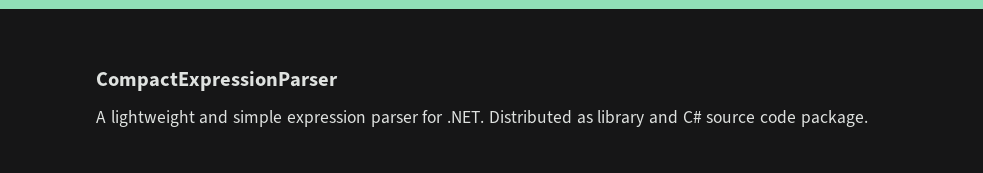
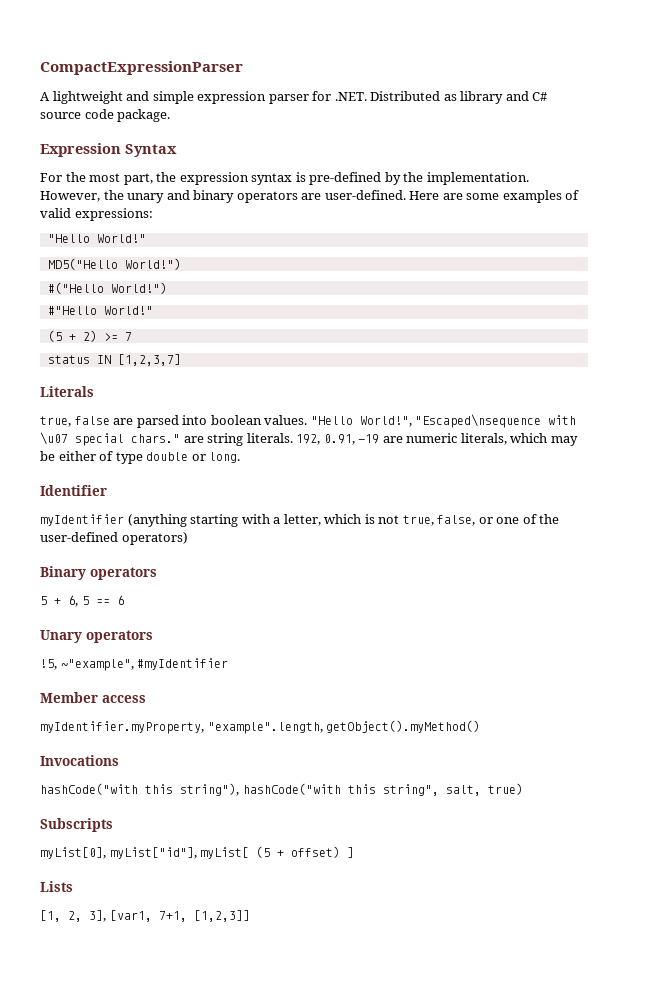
+ Expression Syntax
+ For the most part, the expression syntax is pre-defined by the implementation. However, the unary and binary operators are user-defined. Here are some examples of valid expressions:
+ "Hello World!"
+ MD5("Hello World!")
+ #("Hello World!")
+ #"Hello World!"
+ (5 + 2) >= 7
+ status IN [1,2,3,7]
+ Literals
+ true, false are parsed into boolean values. "Hello World!", "Escaped\nsequence with \u07 special chars." are string literals. 192, 0.91, -19 are numeric literals, which may be either of type double or long.
+ Identifier
+ myIdentifier (anything starting with a letter, which is not true, false, or one of the user-defined operators)
+ Binary operators
+ 5 + 6, 5 == 6
+ Unary operators
+ !5, ~"example", #myIdentifier
+ Member access
+ myIdentifier.myProperty, "example".length, getObject().myMethod()
+ Invocations
+ hashCode("with this string"), hashCode("with this string", salt, true)
+ Subscripts
+ myList[0], myList["id"], myList[ (5 + offset) ]
+ Lists
+ [1, 2, 3], [var1, 7+1, [1,2,3]]

